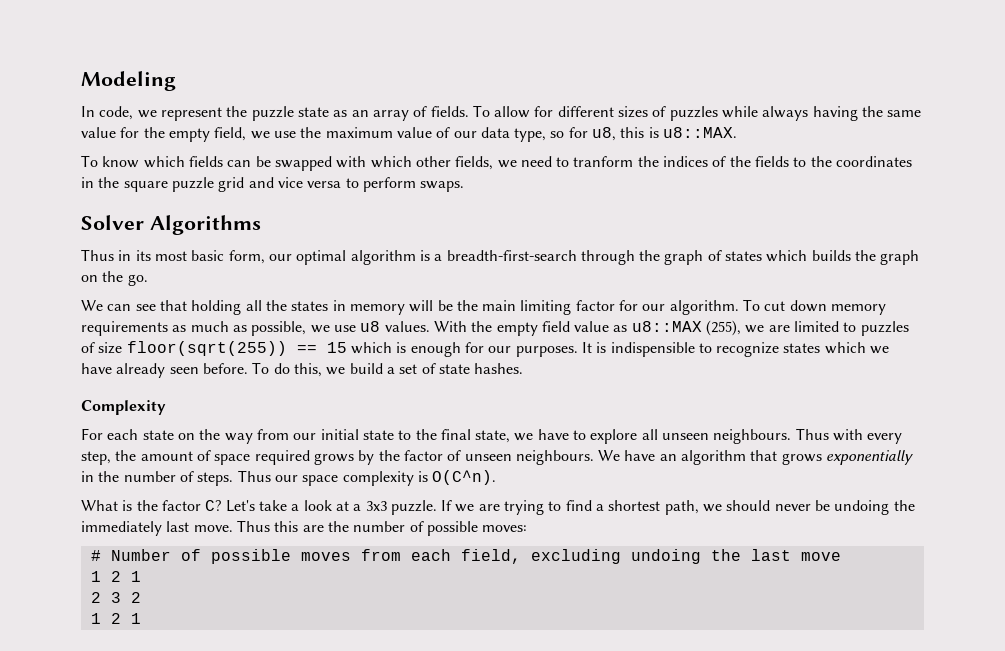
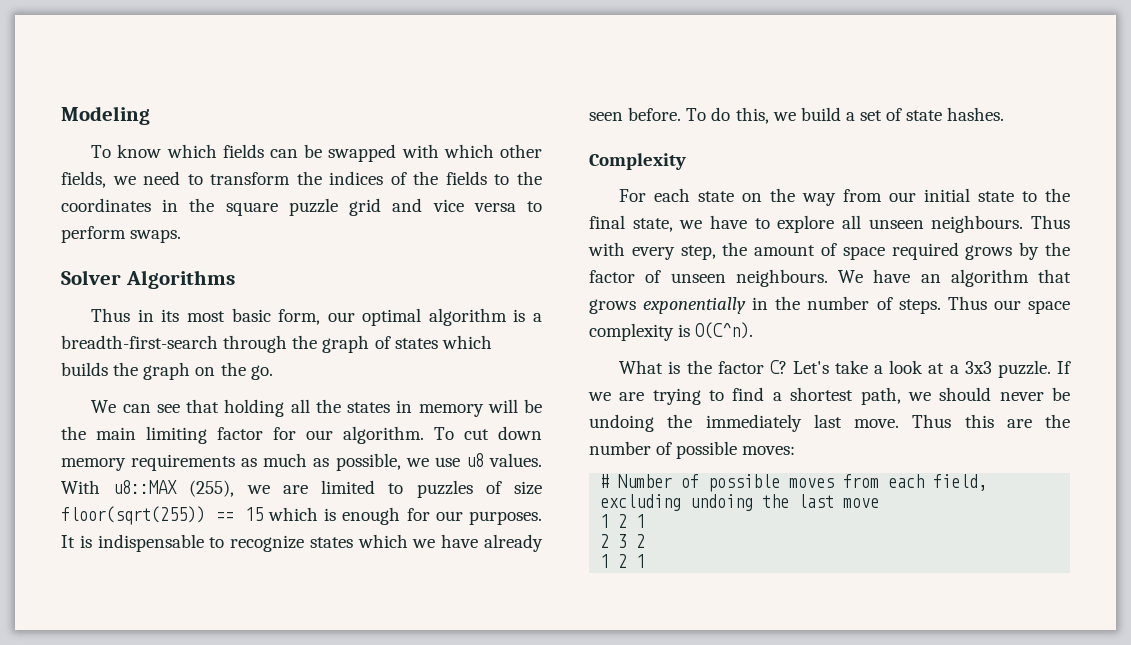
- In code, we represent the puzzle state as an array of fields. To allow for different sizes of puzzles while always having the same value for the empty field, we use the maximum value of our data type, so for u8, this is u8::MAX.
- To know which fields can be swapped with which other fields, we need to tranform the indices of the fields to the coordinates in the square puzzle grid and vice versa to perform swaps.
+ To know which fields can be swapped with which other fields, we need to transform the indices of the fields to the coordinates in the square puzzle grid and vice versa to perform swaps.
- With the empty field value as u8::MAX (255), we are limited to puzzles of size floor(sqrt(255)) == 15 which is enough for our purposes.
+ With u8::MAX (255), we are limited to puzzles of size floor(sqrt(255)) == 15 which is enough for our purposes.
- It is indispensible to recognize states which we have already seen before.
+ It is indispensable to recognize states which we have already seen before.

